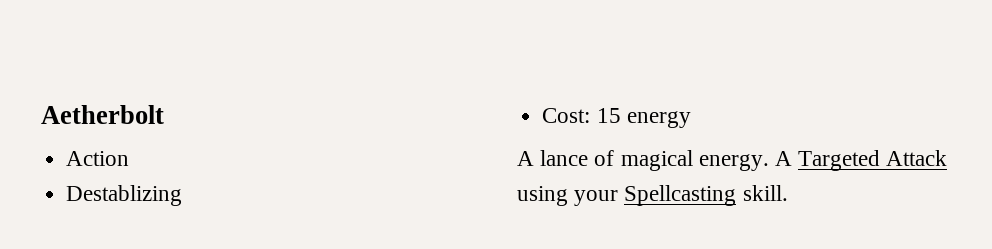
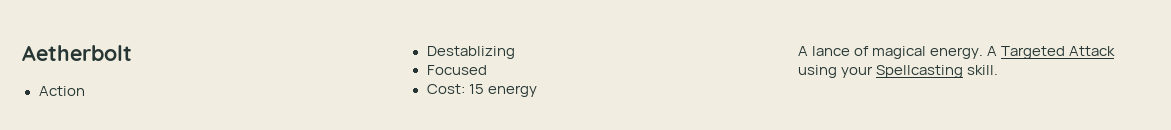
+ Focused

